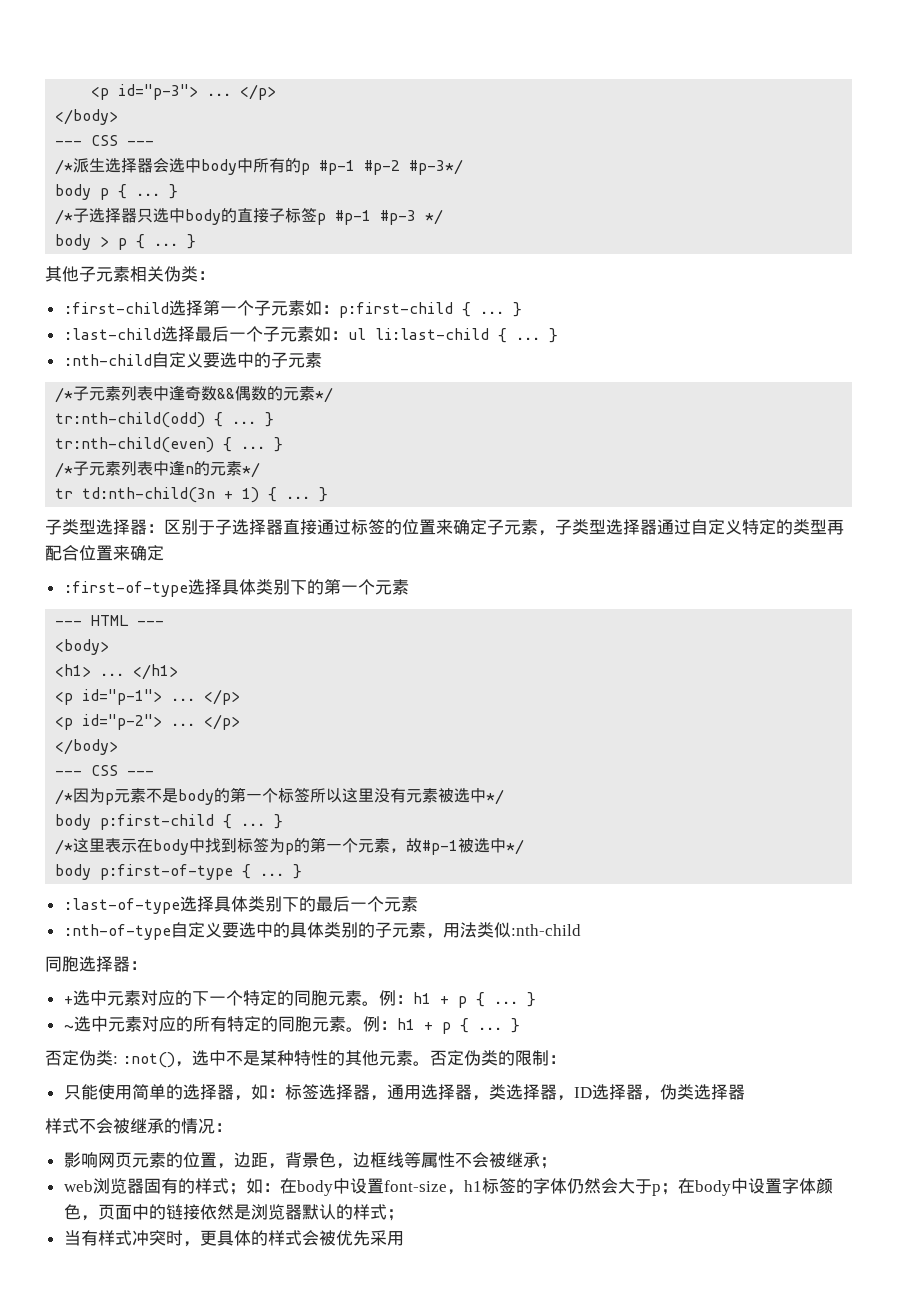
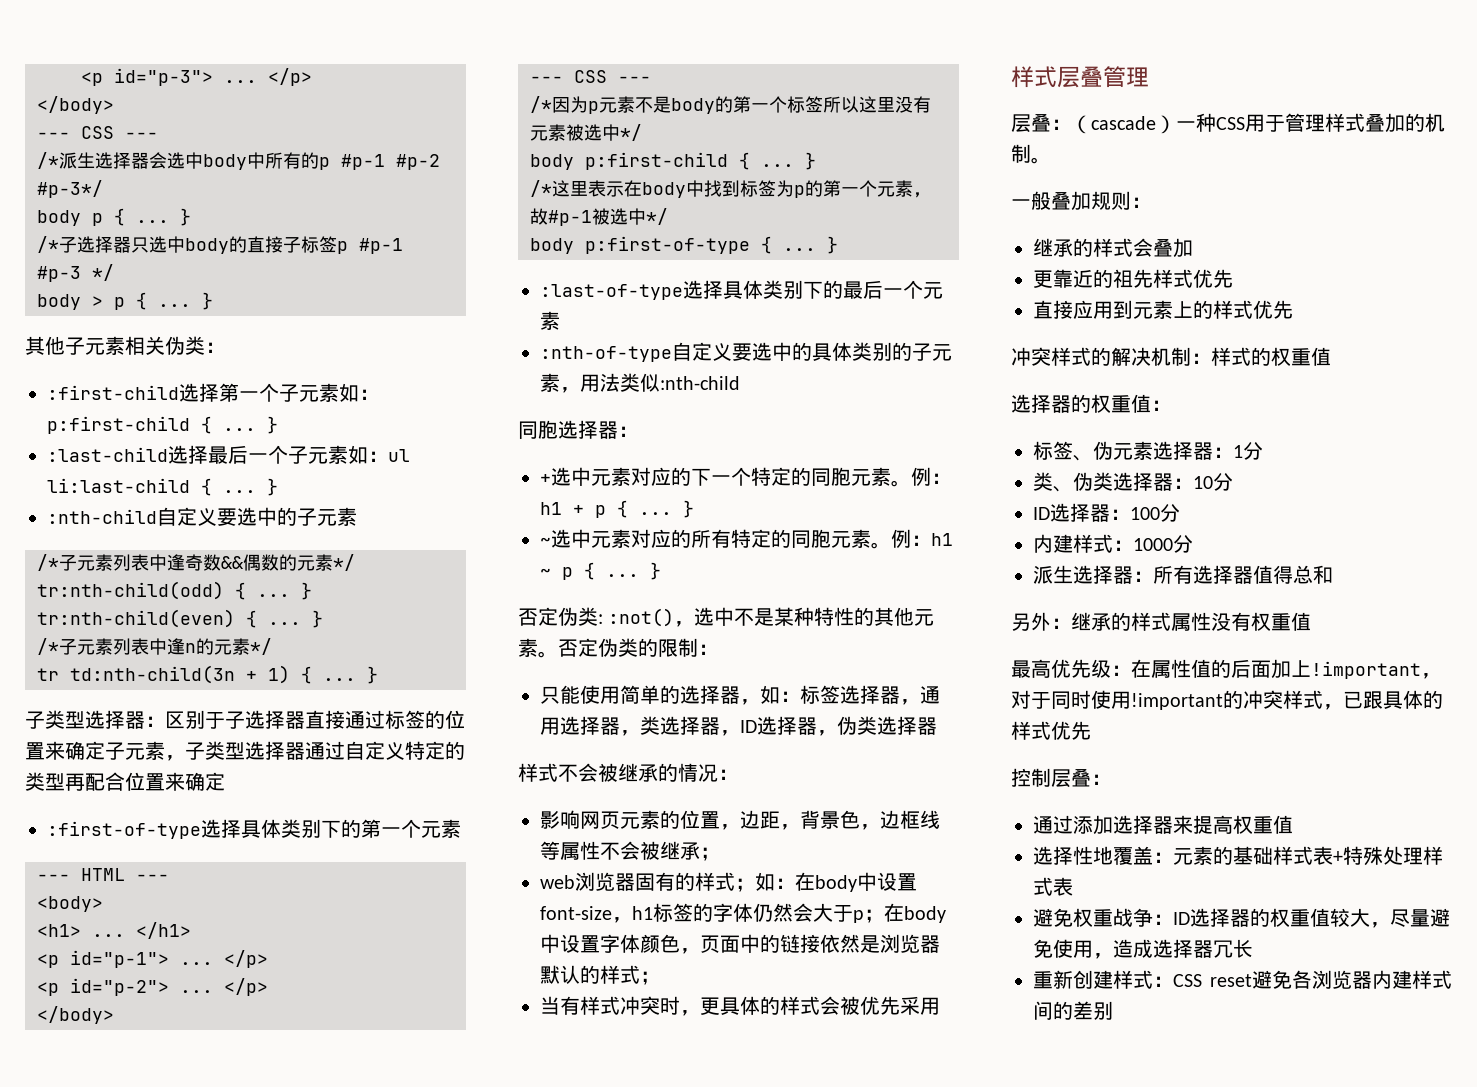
- ~选中元素对应的所有特定的同胞元素。例：h1 + p { ...
+ ~选中元素对应的所有特定的同胞元素。例：h1 ~ p { ...
+ 样式层叠管理
+ 层叠：（cascade）一种CSS用于管理样式叠加的机制。
+ 一般叠加规则：
+ 继承的样式会叠加
+ 更靠近的祖先样式优先
+ 直接应用到元素上的样式优先
+ 冲突样式的解决机制：样式的权重值
+ 选择器的权重值：
+ 标签、伪元素选择器：1分
+ 类、伪类选择器：10分
+ ID选择器：100分
+ 内建样式：1000分
+ 派生选择器：所有选择器值得总和
+ 另外：继承的样式属性没有权重值
+ 最高优先级：在属性值的后面加上!important，对于同时使用!important的冲突样式，已跟具体的样式优先
+ 控制层叠：
+ 通过添加选择器来提高权重值
+ 选择性地覆盖：元素的基础样式表+特殊处理样式表
+ 避免权重战争：ID选择器的权重值较大，尽量避免使用，造成选择器冗长
+ 重新创建样式：CSS reset避免各浏览器内建样式间的差别

